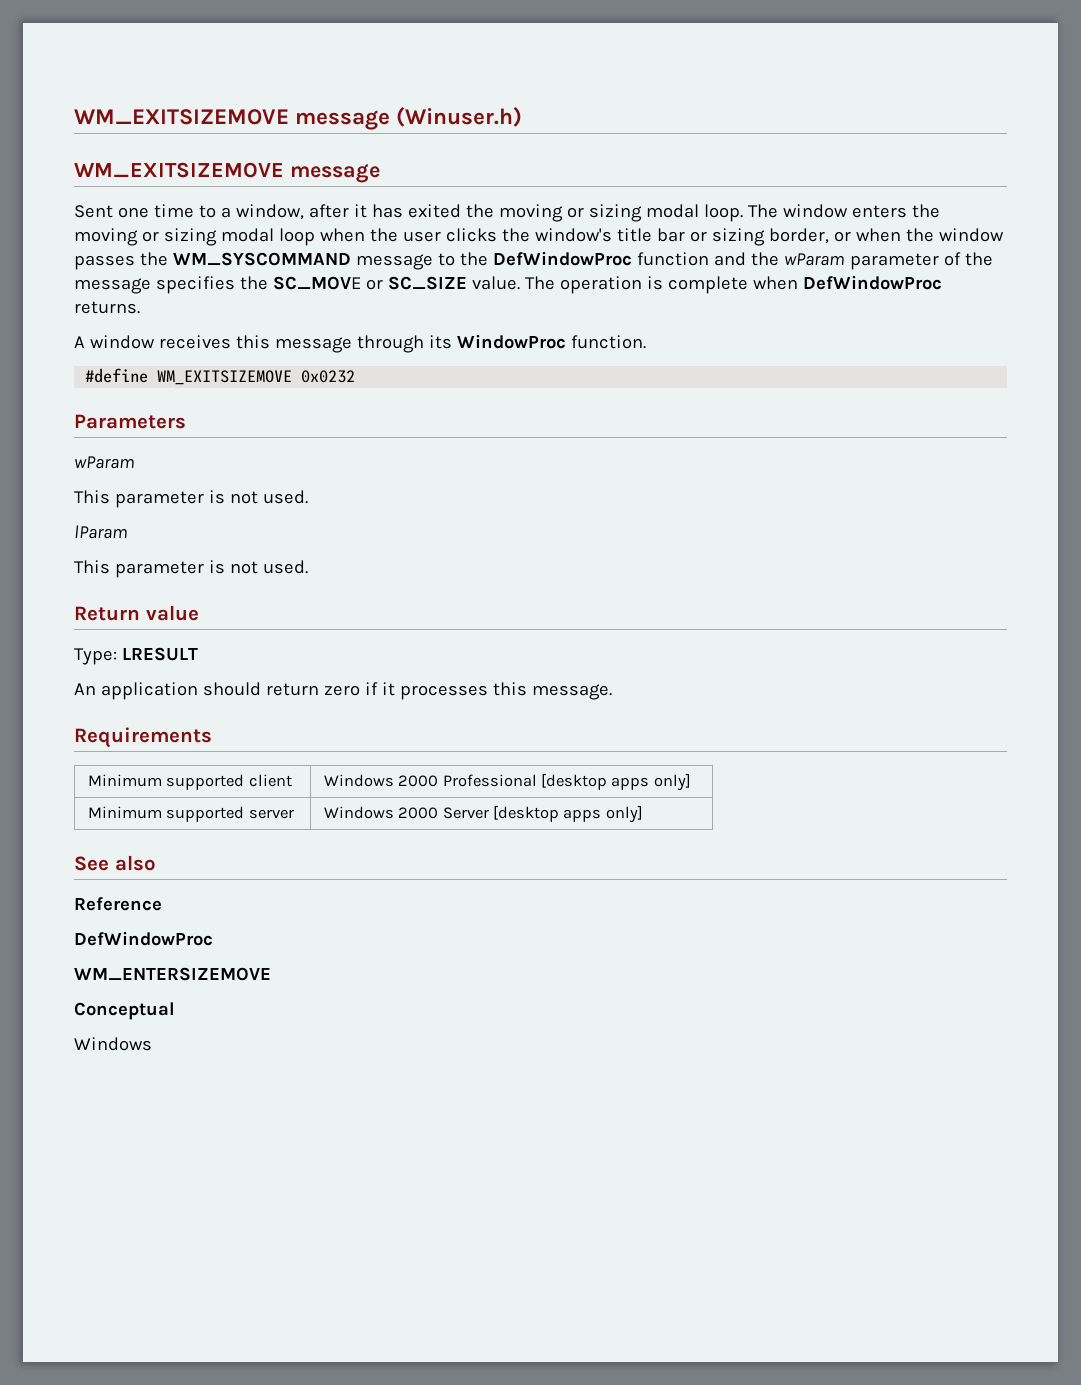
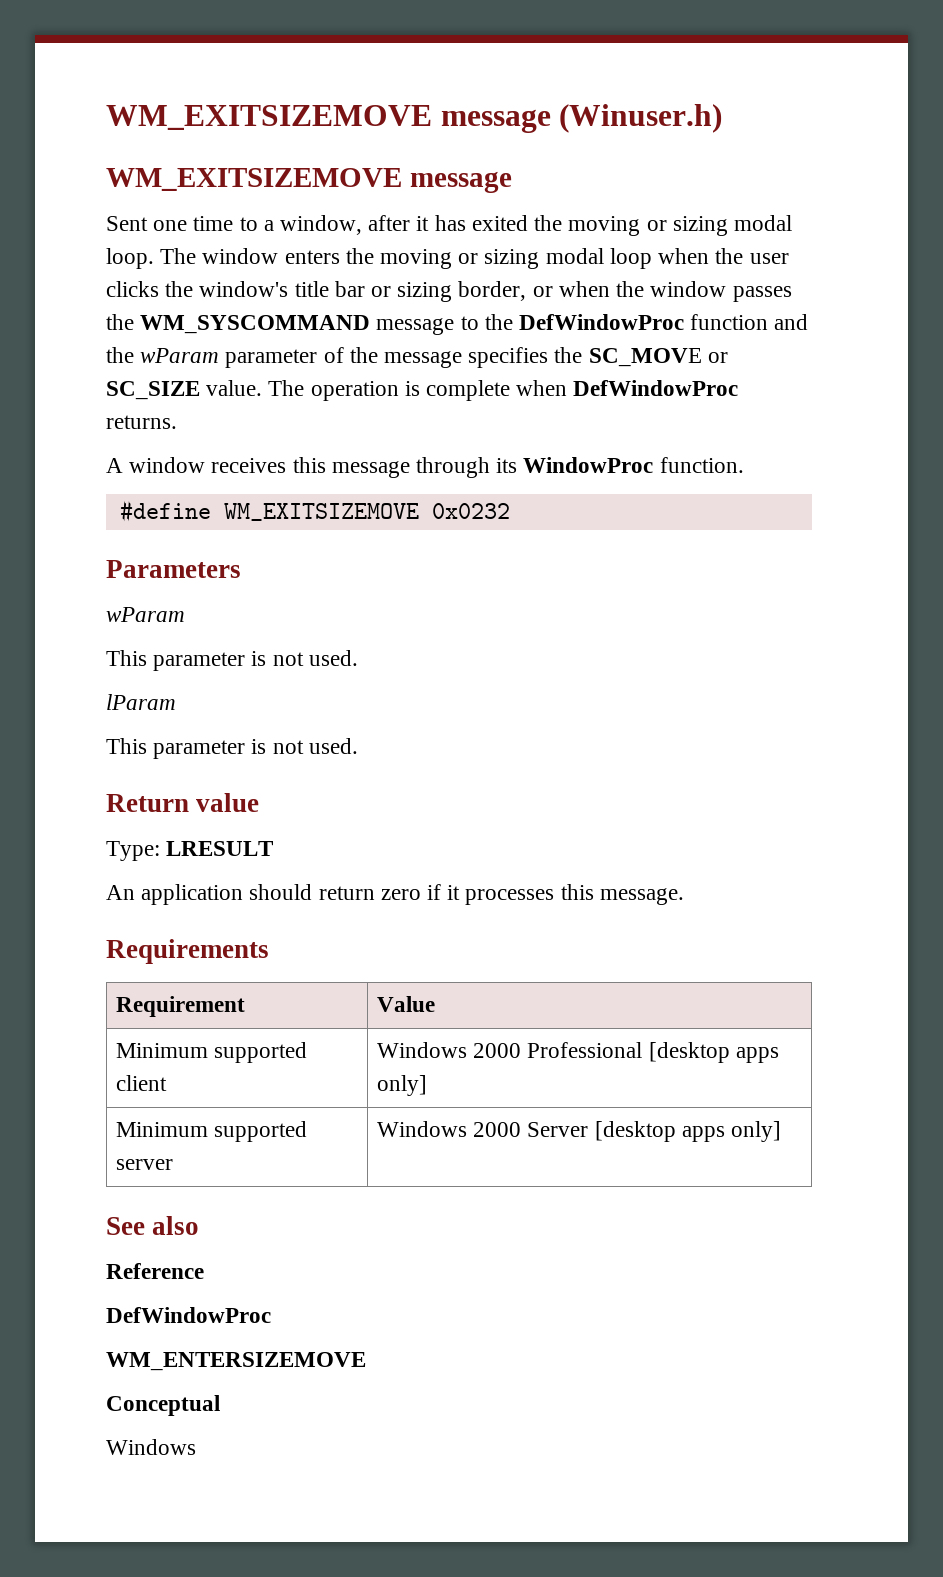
+ Requirement | Value

